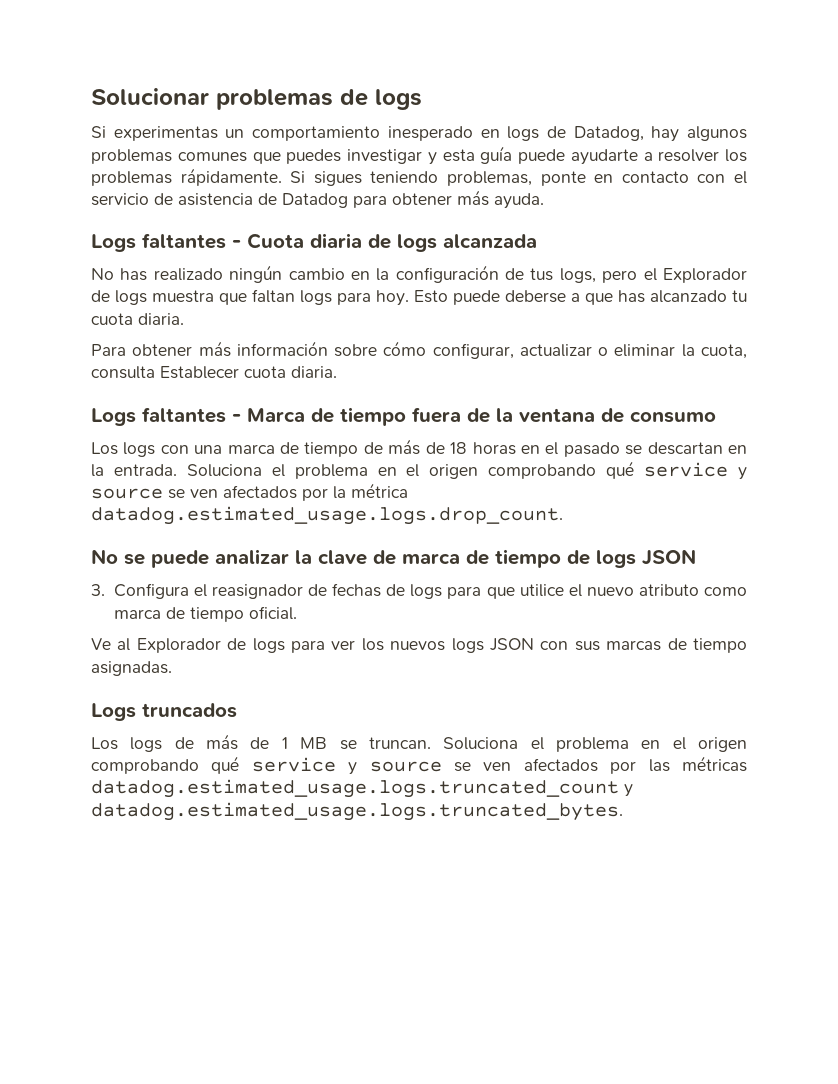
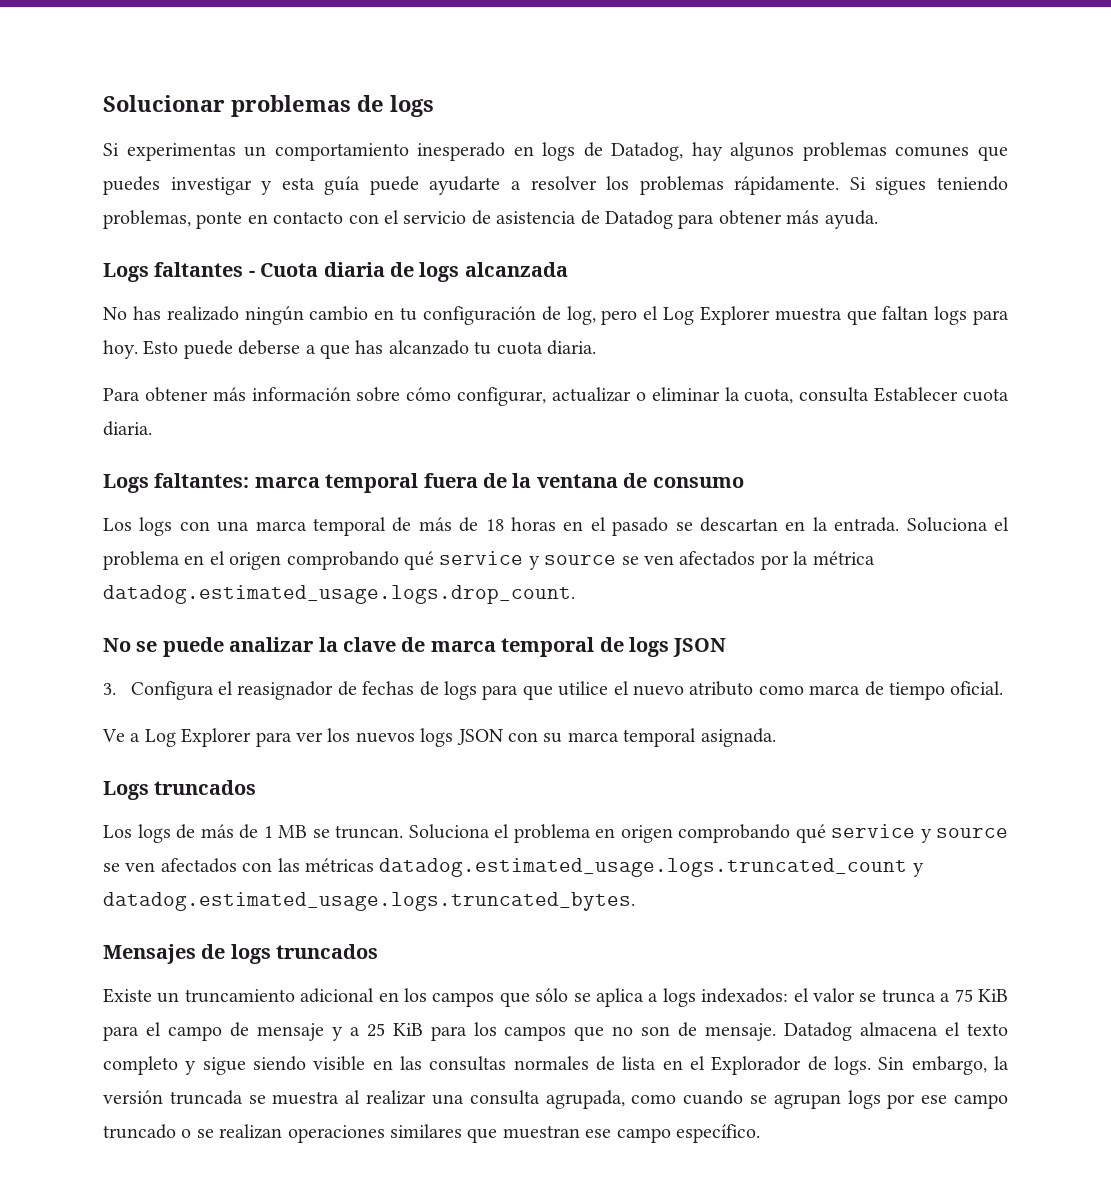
- No has realizado ningún cambio en la configuración de tus logs, pero el Explorador de logs muestra que faltan logs para hoy.
+ No has realizado ningún cambio en tu configuración de log, pero el Log Explorer muestra que faltan logs para hoy.
- Logs faltantes - Marca de tiempo fuera de la ventana de consumo
+ Logs faltantes: marca temporal fuera de la ventana de consumo
- Los logs con una marca de tiempo de más de 18 horas en el pasado se descartan en la entrada.
+ Los logs con una marca temporal de más de 18 horas en el pasado se descartan en la entrada.
- No se puede analizar la clave de marca de tiempo de logs JSON
+ No se puede analizar la clave de marca temporal de logs JSON
- Ve al Explorador de logs para ver los nuevos logs JSON con sus marcas de tiempo asignadas.
+ Ve a Log Explorer para ver los nuevos logs JSON con su marca temporal asignada.
- Soluciona el problema en el origen comprobando qué service y source se ven afectados por las métricas datadog.estimated_usage.logs.truncated_count y datadog.estimated_usage.logs.truncated_bytes.
+ Soluciona el problema en origen comprobando qué service y source se ven afectados con las métricas datadog.estimated_usage.logs.truncated_count y datadog.estimated_usage.logs.truncated_bytes.
+ Mensajes de logs truncados
+ Existe un truncamiento adicional en los campos que sólo se aplica a logs indexados: el valor se trunca a 75 KiB para el campo de mensaje y a 25 KiB para los campos que no son de mensaje. Datadog almacena el texto completo y sigue siendo visible en las consultas normales de lista en el Explorador de logs. Sin embargo, la versión truncada se muestra al realizar una consulta agrupada, como cuando se agrupan logs por ese campo truncado o se realizan operaciones similares que muestran ese campo específico.

